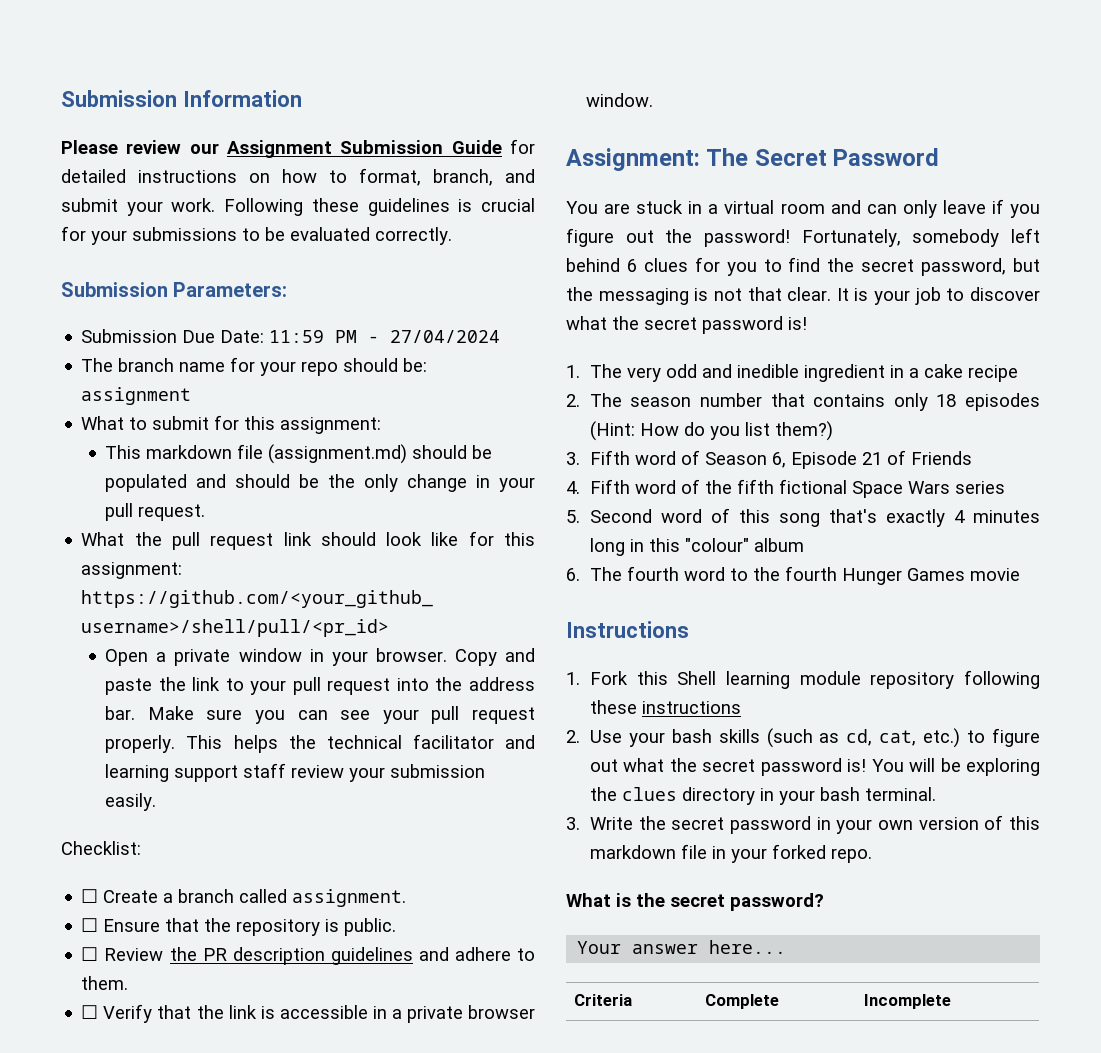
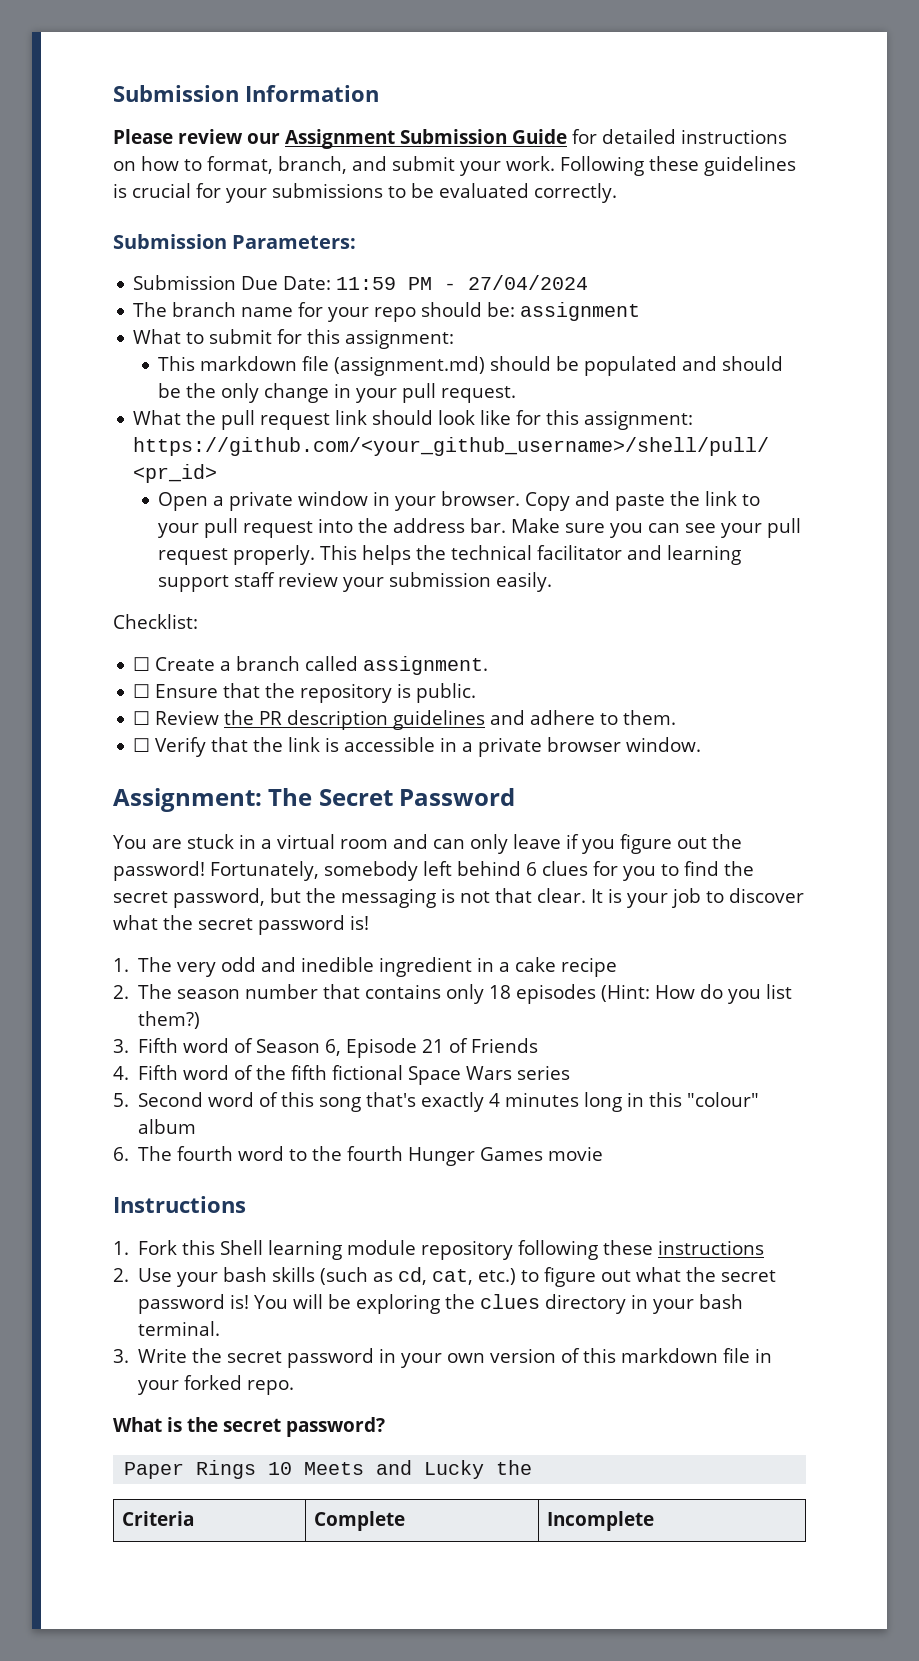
- Your answer here...
+ Paper Rings 10 Meets and Lucky the

